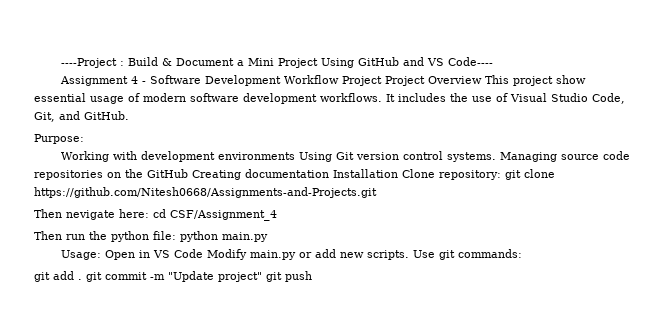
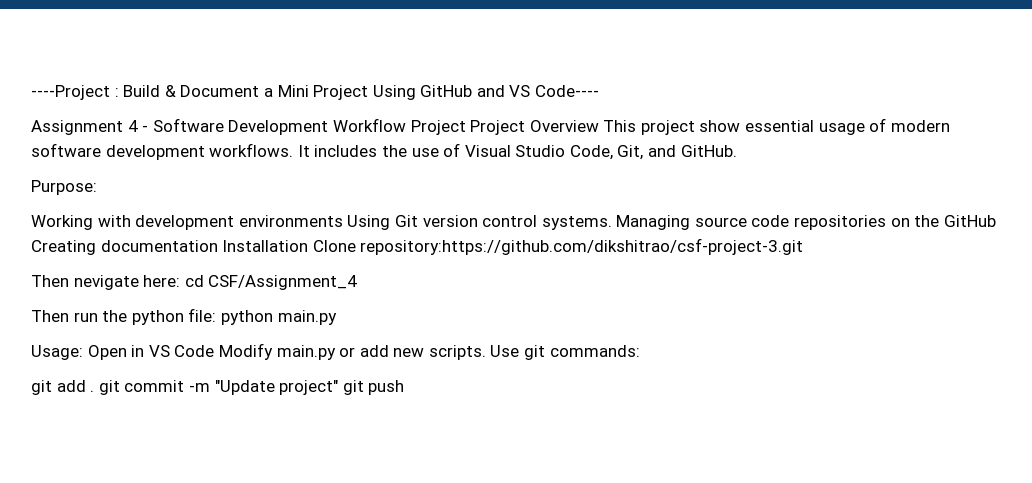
- Managing source code repositories on the GitHub Creating documentation Installation Clone repository: git clone https://github.com/Nitesh0668/Assignments-and-Projects.git
+ Managing source code repositories on the GitHub Creating documentation Installation Clone repository:https://github.com/dikshitrao/csf-project-3.git

